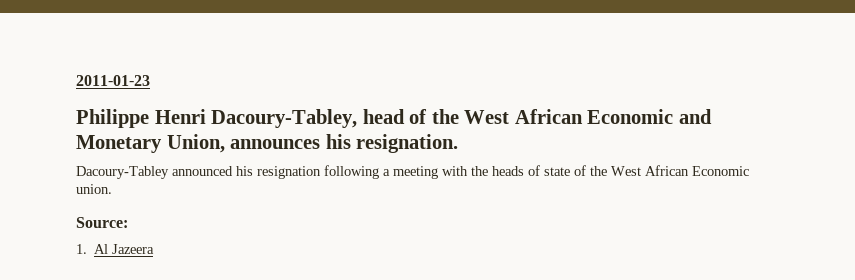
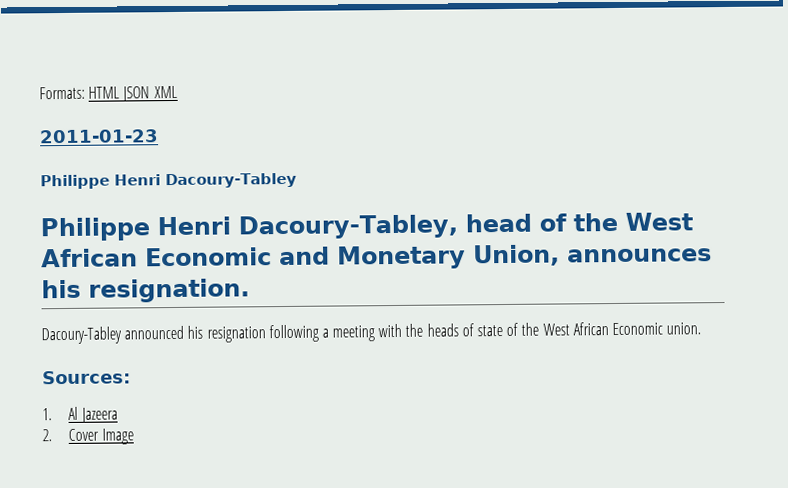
+ Formats: HTML JSON XML
  2011-01-23
+ Philippe Henri Dacoury-Tabley
- Source:
+ Sources:
+ 2. Cover Image

